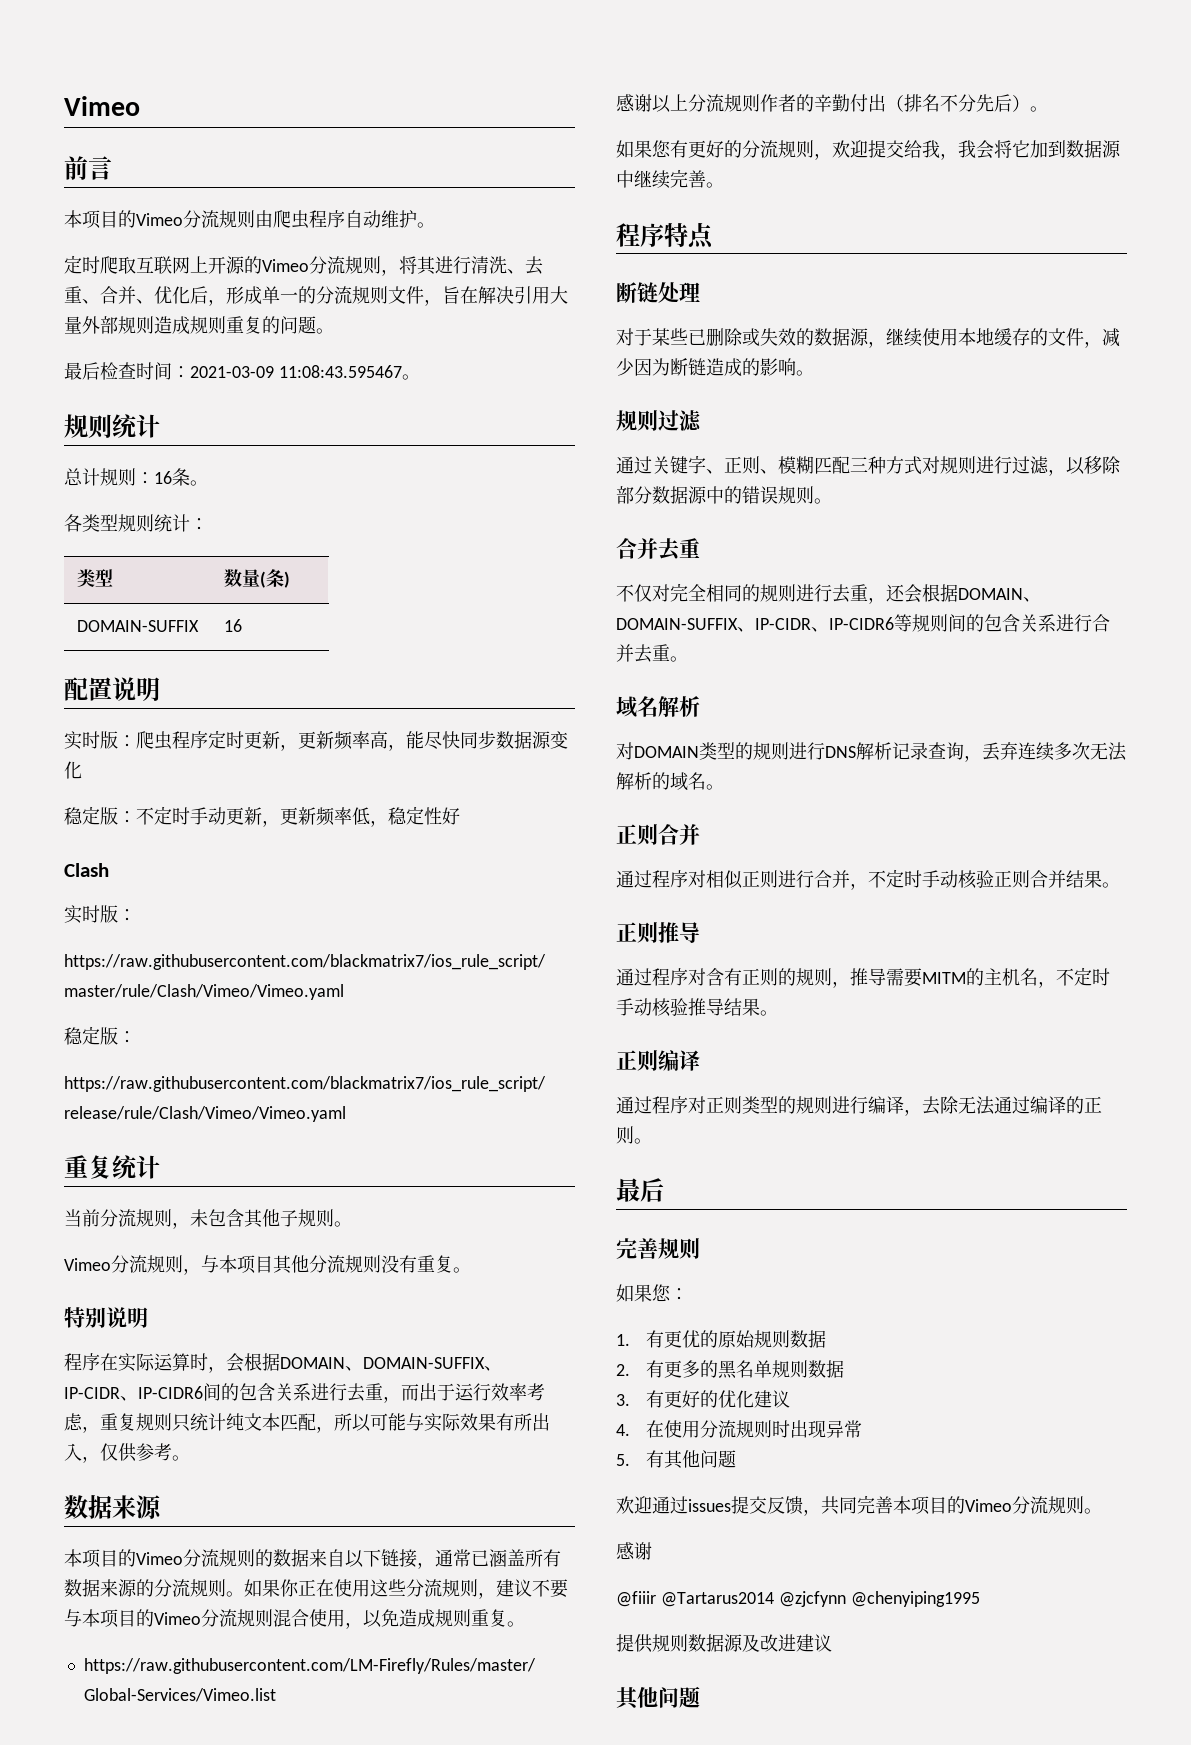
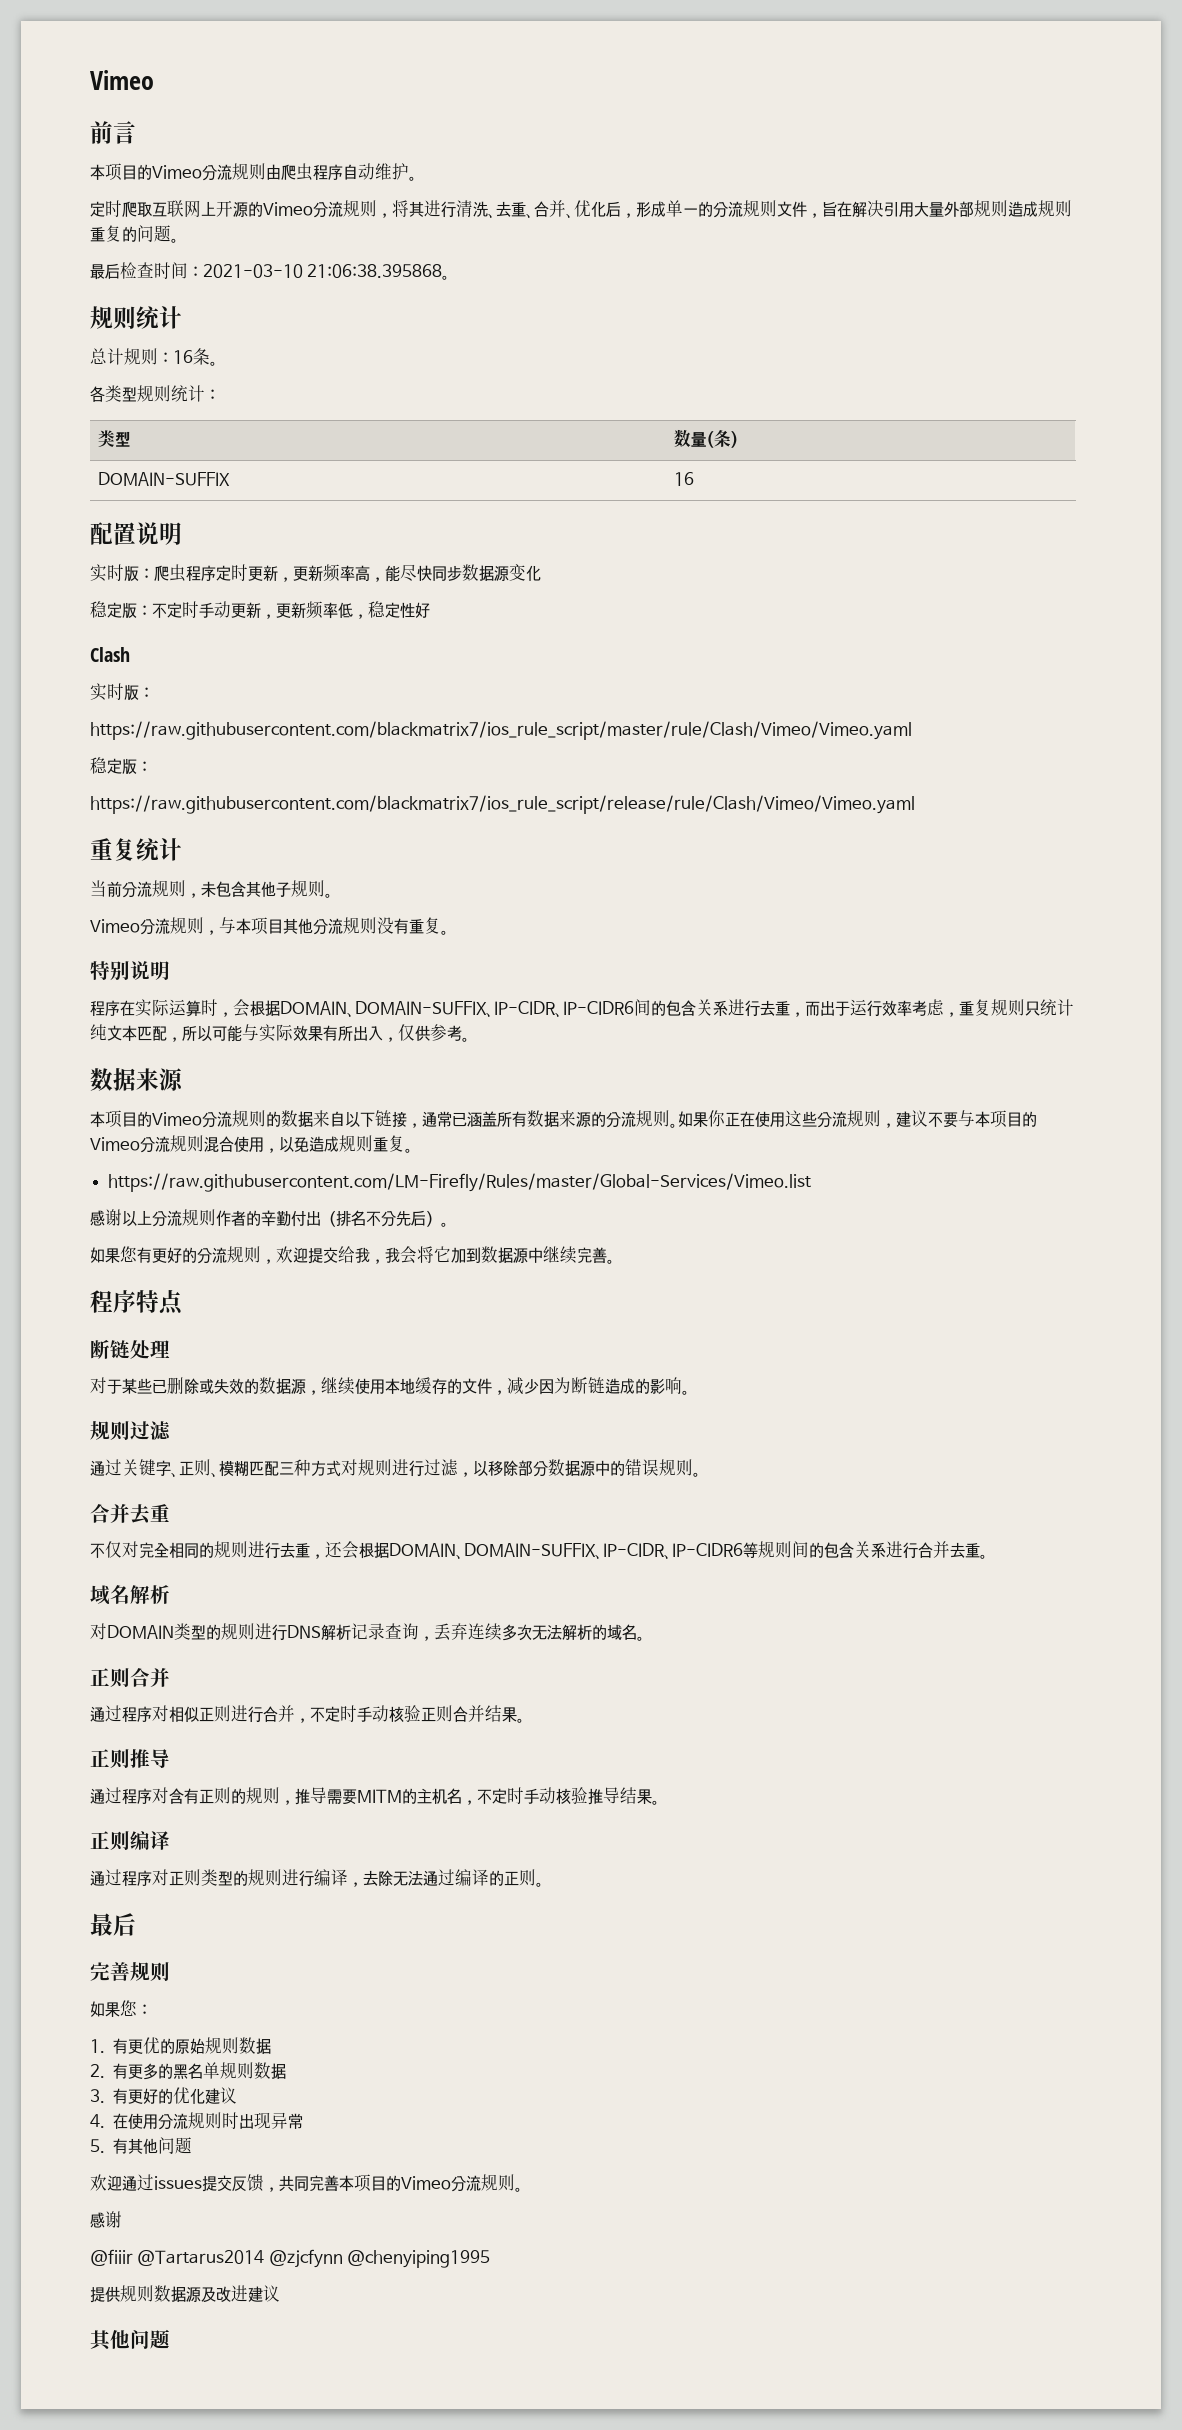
- 最后检查时间：2021-03-09 11:08:43.595467。
+ 最后检查时间：2021-03-10 21:06:38.395868。

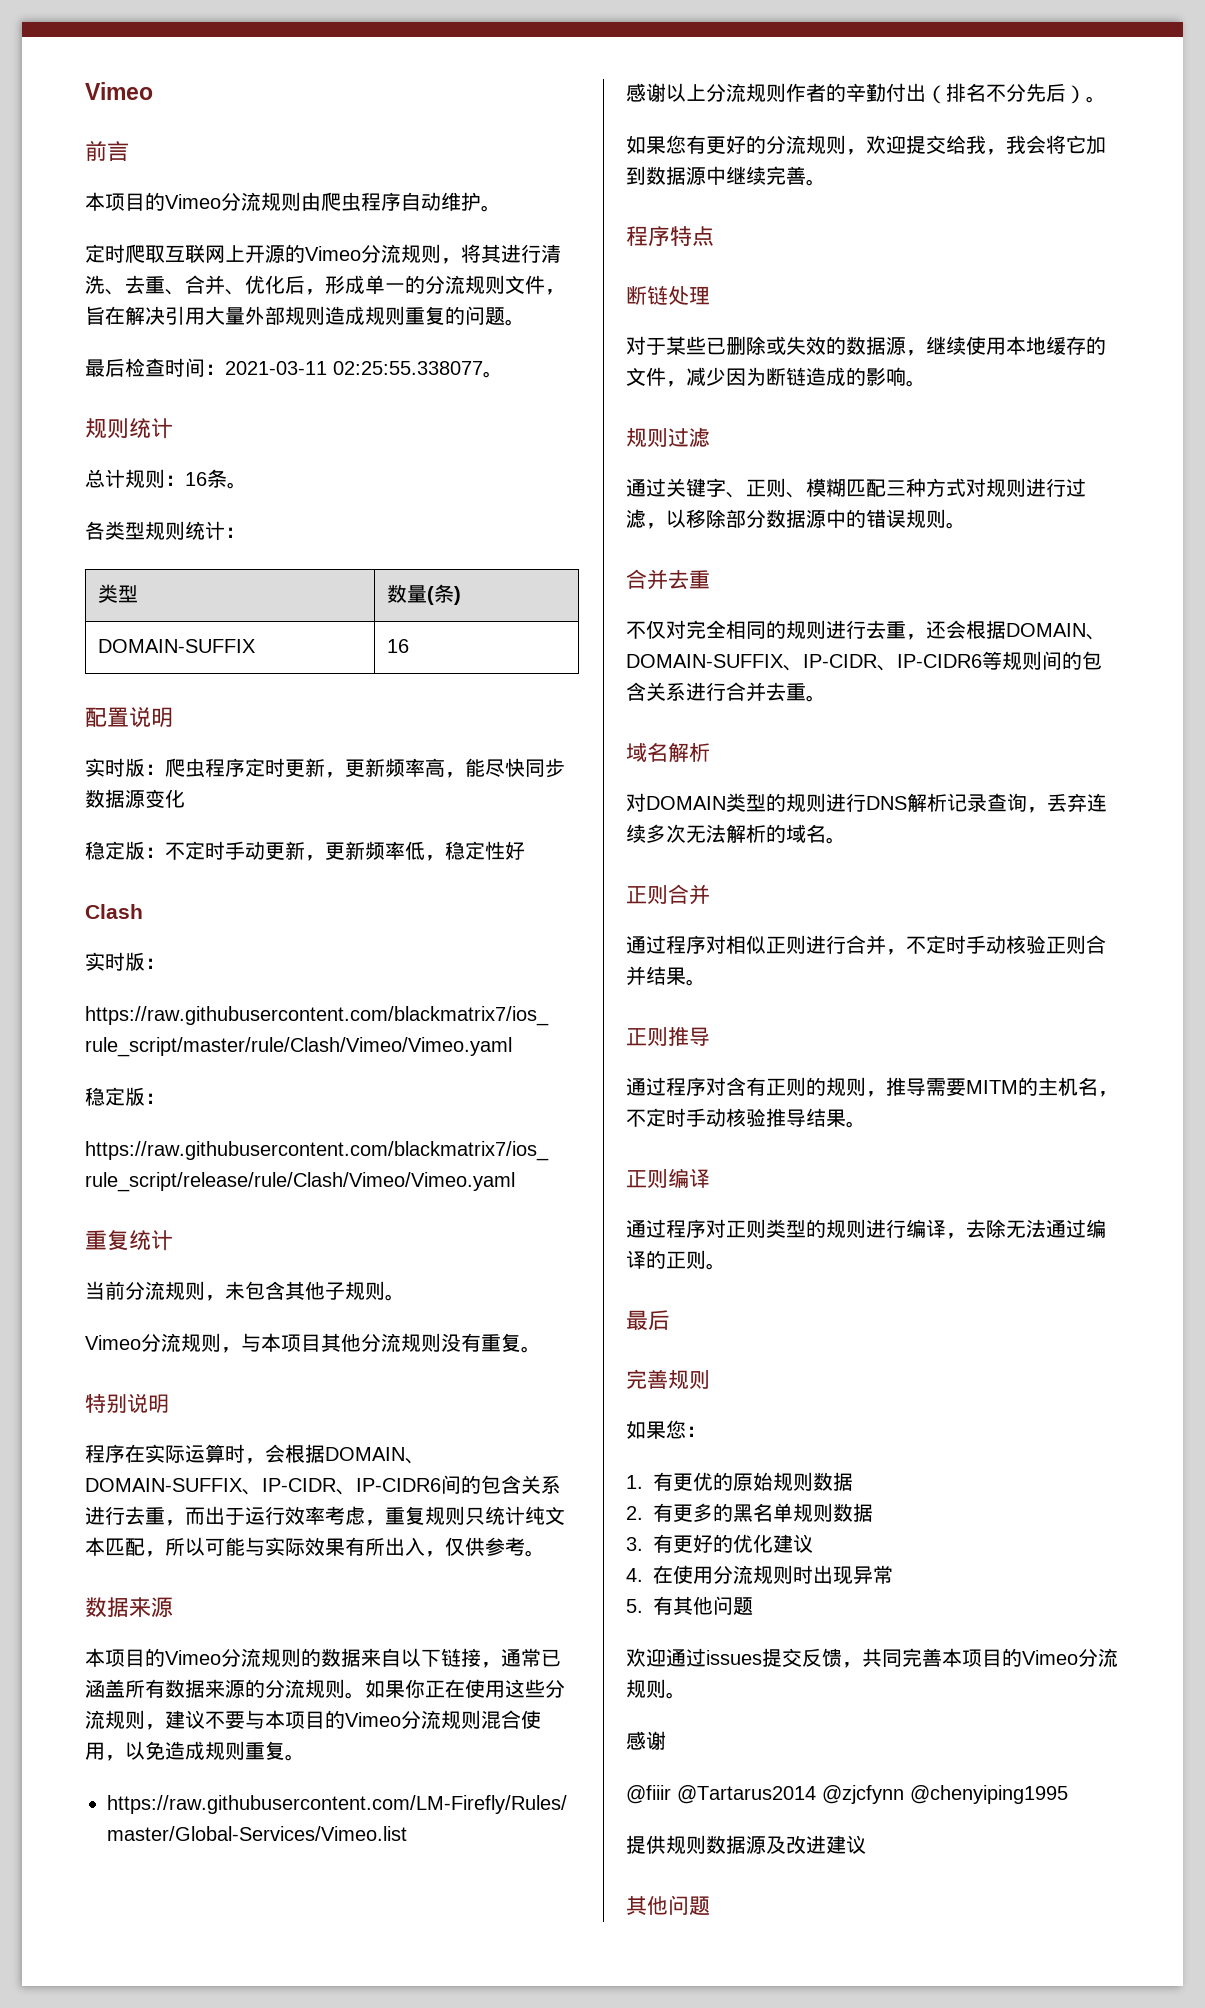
- 最后检查时间：2021-03-10 21:06:38.395868。
+ 最后检查时间：2021-03-11 02:25:55.338077。

